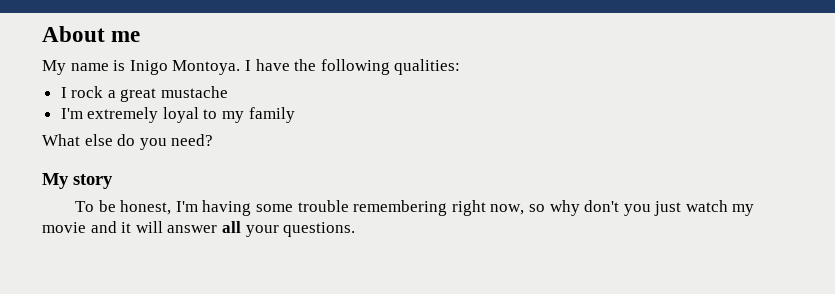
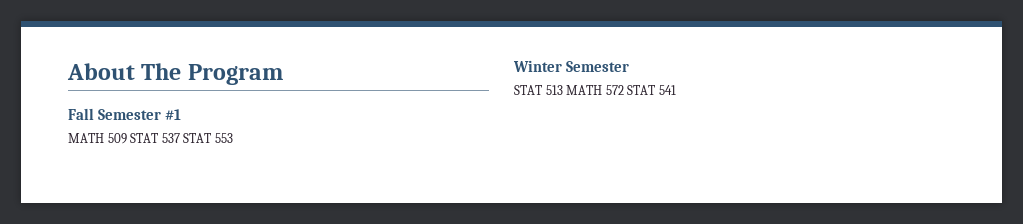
- About me
- My name is Inigo Montoya. I have the following qualities:
- I rock a great mustache
- I'm extremely loyal to my family
- What else do you need?
- My story
- To be honest, I'm having some trouble remembering right now, so why don't you just watch my movie and it will answer all your questions.
+ About The Program
+ Fall Semester #1
+ MATH 509 STAT 537 STAT 553
+ Winter Semester
+ STAT 513 MATH 572 STAT 541

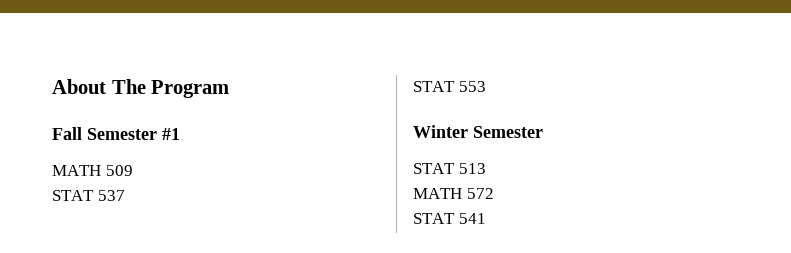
- MATH 509 STAT 537 STAT 553
+ MATH 509
+ STAT 537
+ STAT 553
- STAT 513 MATH 572 STAT 541
+ STAT 513
+ MATH 572
+ STAT 541

